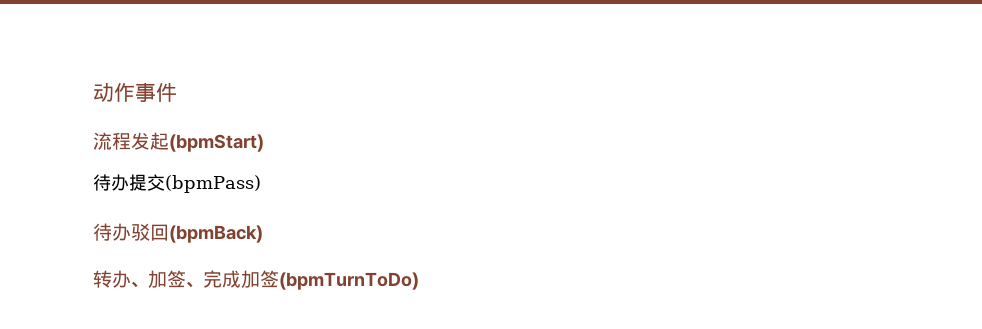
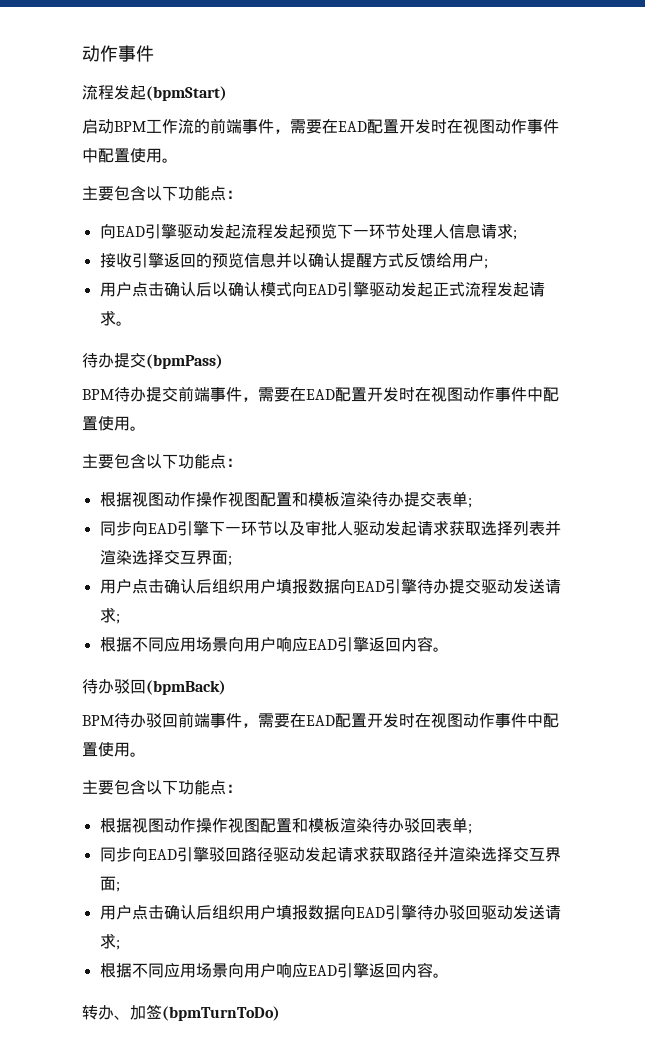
+ 启动BPM工作流的前端事件，需要在EAD配置开发时在视图动作事件中配置使用。
+ 主要包含以下功能点：
+ 向EAD引擎驱动发起流程发起预览下一环节处理人信息请求;
+ 接收引擎返回的预览信息并以确认提醒方式反馈给用户;
+ 用户点击确认后以确认模式向EAD引擎驱动发起正式流程发起请求。
  待办提交(bpmPass)
+ BPM待办提交前端事件，需要在EAD配置开发时在视图动作事件中配置使用。
+ 主要包含以下功能点：
+ 根据视图动作操作视图配置和模板渲染待办提交表单;
+ 同步向EAD引擎下一环节以及审批人驱动发起请求获取选择列表并渲染选择交互界面;
+ 用户点击确认后组织用户填报数据向EAD引擎待办提交驱动发送请求;
+ 根据不同应用场景向用户响应EAD引擎返回内容。
  待办驳回(bpmBack)
+ BPM待办驳回前端事件，需要在EAD配置开发时在视图动作事件中配置使用。
+ 主要包含以下功能点：
+ 根据视图动作操作视图配置和模板渲染待办驳回表单;
+ 同步向EAD引擎驳回路径驱动发起请求获取路径并渲染选择交互界面;
+ 用户点击确认后组织用户填报数据向EAD引擎待办驳回驱动发送请求;
+ 根据不同应用场景向用户响应EAD引擎返回内容。
- 转办、加签、完成加签(bpmTurnToDo)
+ 转办、加签(bpmTurnToDo)

